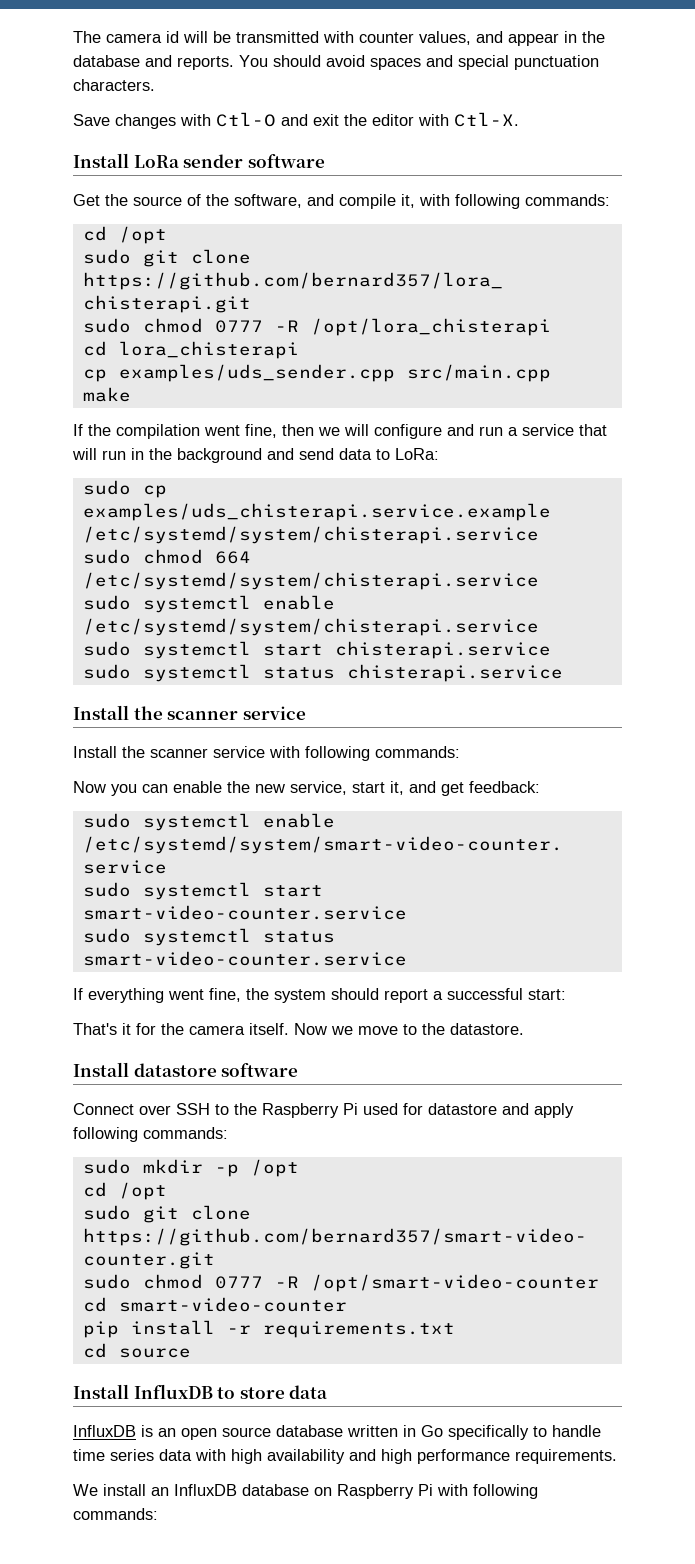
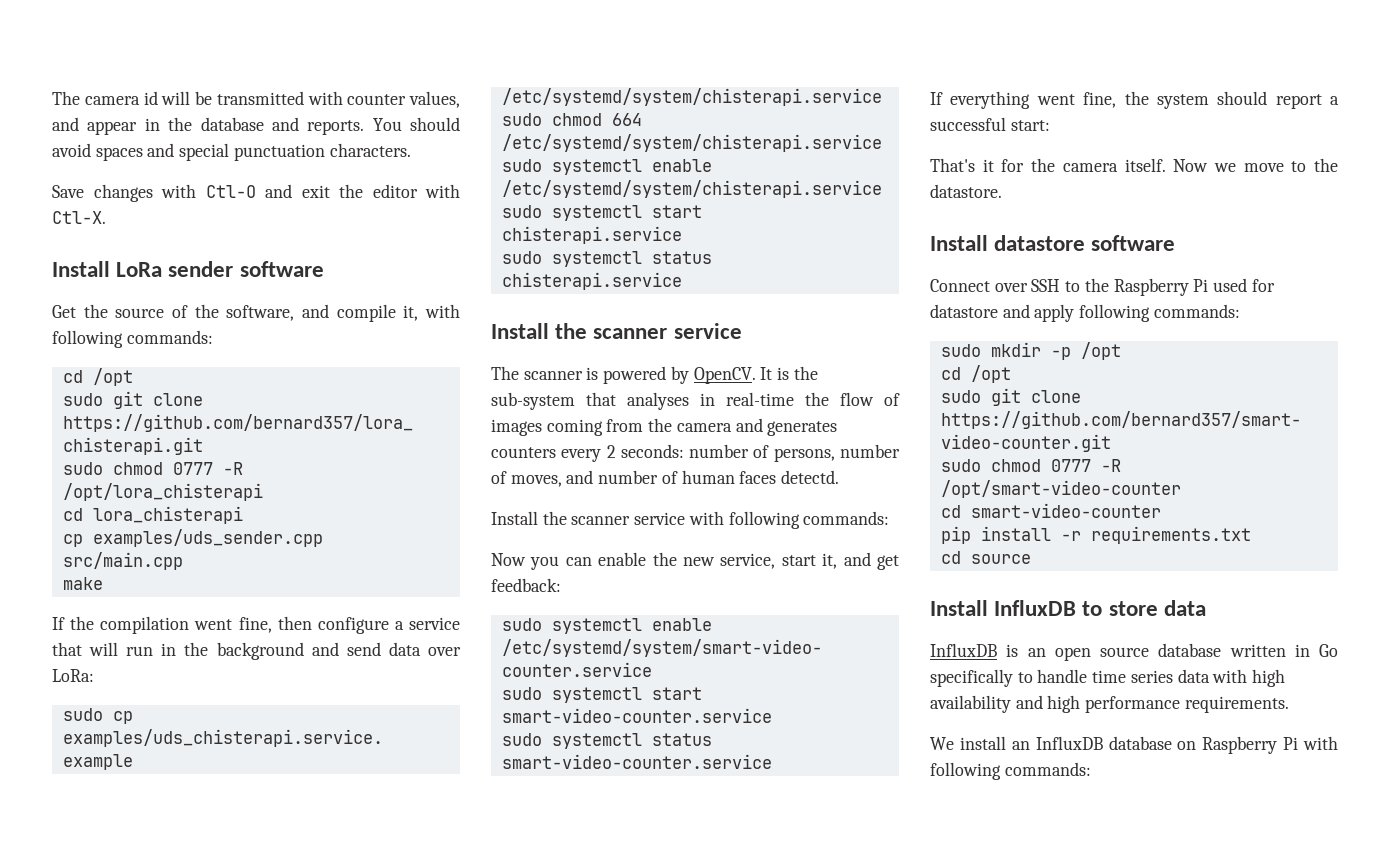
- If the compilation went fine, then we will configure and run a service that will run in the background and send data to LoRa:
+ If the compilation went fine, then configure a service that will run in the background and send data over LoRa:
+ The scanner is powered by OpenCV. It is the sub-system that analyses in real-time the flow of images coming from the camera and generates counters every 2 seconds: number of persons, number of moves, and number of human faces detectd.

